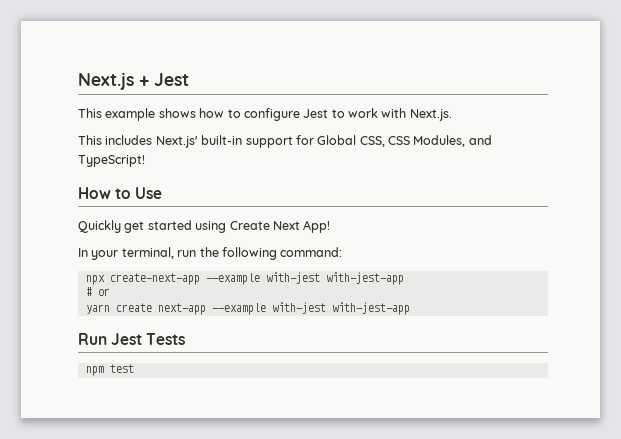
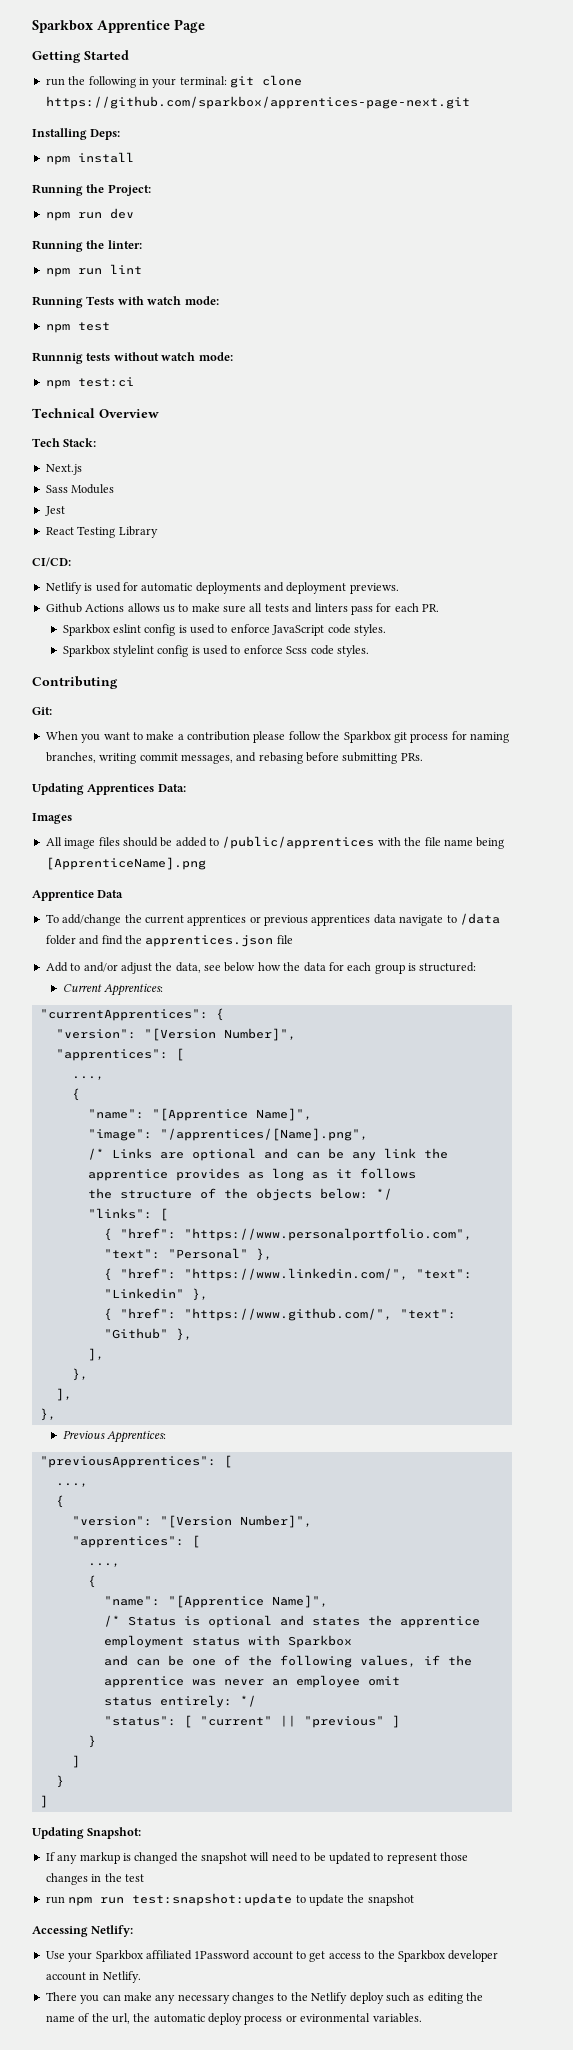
- Next.js + Jest
- This example shows how to configure Jest to work with Next.js.
- This includes Next.js' built-in support for Global CSS, CSS Modules, and TypeScript!
- How to Use
- Quickly get started using Create Next App!
- In your terminal, run the following command:
- npx create-next-app --example with-jest with-jest-app
- # or
- yarn create next-app --example with-jest with-jest-app
- Run Jest Tests
+ Sparkbox Apprentice Page
+ Getting Started
+ run the following in your terminal: git clone https://github.com/sparkbox/apprentices-page-next.git
+ Installing Deps:
+ npm install
+ Running the Project:
+ npm run dev
+ Running the linter:
+ npm run lint
+ Running Tests with watch mode:
  npm test
+ Runnnig tests without watch mode:
+ npm test:ci
+ Technical Overview
+ Tech Stack:
+ Next.js
+ Sass Modules
+ Jest
+ React Testing Library
+ CI/CD:
+ Netlify is used for automatic deployments and deployment previews.
+ Github Actions allows us to make sure all tests and linters pass for each PR.
+ Sparkbox eslint config is used to enforce JavaScript code styles.
+ Sparkbox stylelint config is used to enforce Scss code styles.
+ Contributing
+ Git:
+ When you want to make a contribution please follow the Sparkbox git process for naming branches, writing commit messages, and rebasing before submitting PRs.
+ Updating Apprentices Data:
+ Images
+ All image files should be added to /public/apprentices with the file name being [ApprenticeName].png
+ Apprentice Data
+ To add/change the current apprentices or previous apprentices data navigate to /data folder and find the apprentices.json file
+ Add to and/or adjust the data, see below how the data for each group is structured:
+ Current Apprentices:
+ "currentApprentices": {
+ "version": "[Version Number]",
+ "apprentices": [
+ ...,
+ {
+ "name": "[Apprentice Name]",
+ "image": "/apprentices/[Name].png",
+ /* Links are optional and can be any link the apprentice provides as long as it follows
+ the structure of the objects below: */
+ "links": [
+ { "href": "https://www.personalportfolio.com", "text": "Personal" },
+ { "href": "https://www.linkedin.com/", "text": "Linkedin" },
+ { "href": "https://www.github.com/", "text": "Github" },
+ ],
+ },
+ ],
+ },
+ Previous Apprentices:
+ "previousApprentices": [
+ ...,
+ {
+ "version": "[Version Number]",
+ "apprentices": [
+ ...,
+ {
+ "name": "[Apprentice Name]",
+ /* Status is optional and states the apprentice employment status with Sparkbox
+ and can be one of the following values, if the apprentice was never an employee omit
+ status entirely: */
+ "status": [ "current" || "previous" ]
+ }
+ ]
+ }
+ ]
+ Updating Snapshot:
+ If any markup is changed the snapshot will need to be updated to represent those changes in the test
+ run npm run test:snapshot:update to update the snapshot
+ Accessing Netlify:
+ Use your Sparkbox affiliated 1Password account to get access to the Sparkbox developer account in Netlify.
+ There you can make any necessary changes to the Netlify deploy such as editing the name of the url, the automatic deploy process or evironmental variables.

